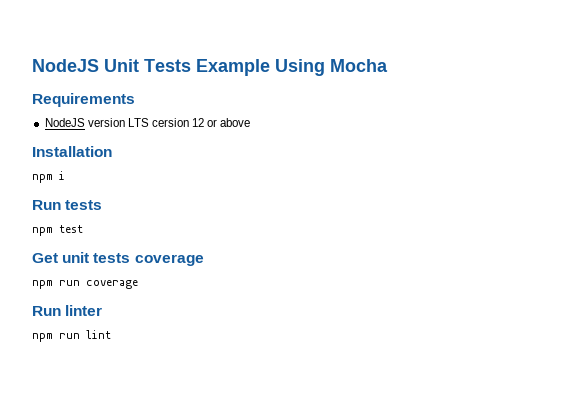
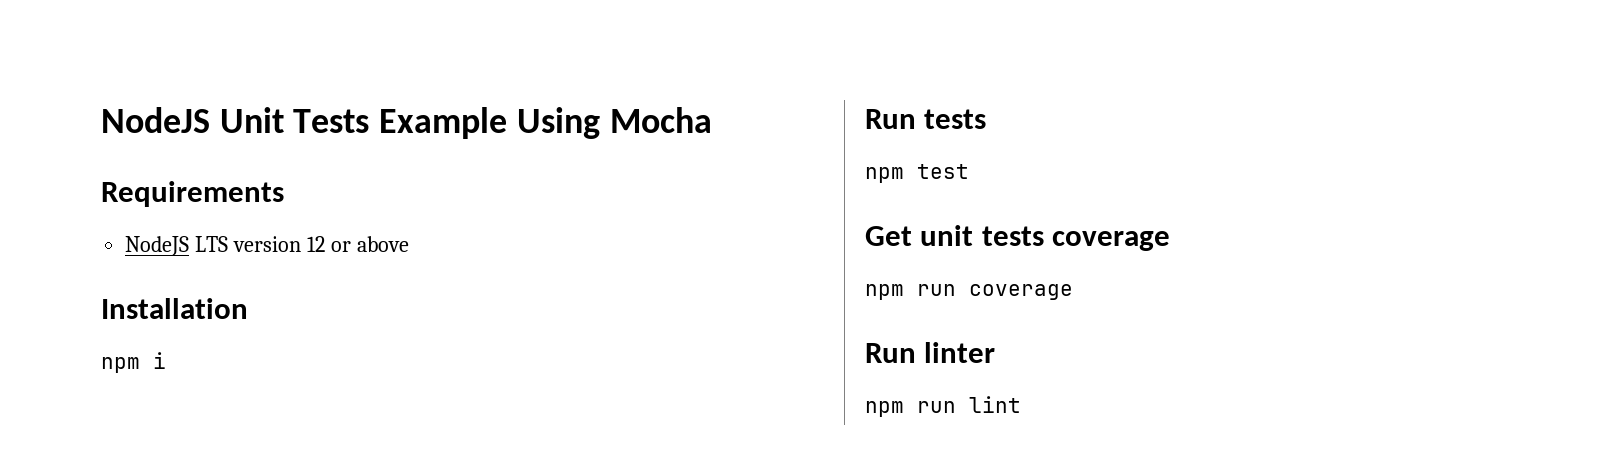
- NodeJS version LTS cersion 12 or above
+ NodeJS LTS version 12 or above

